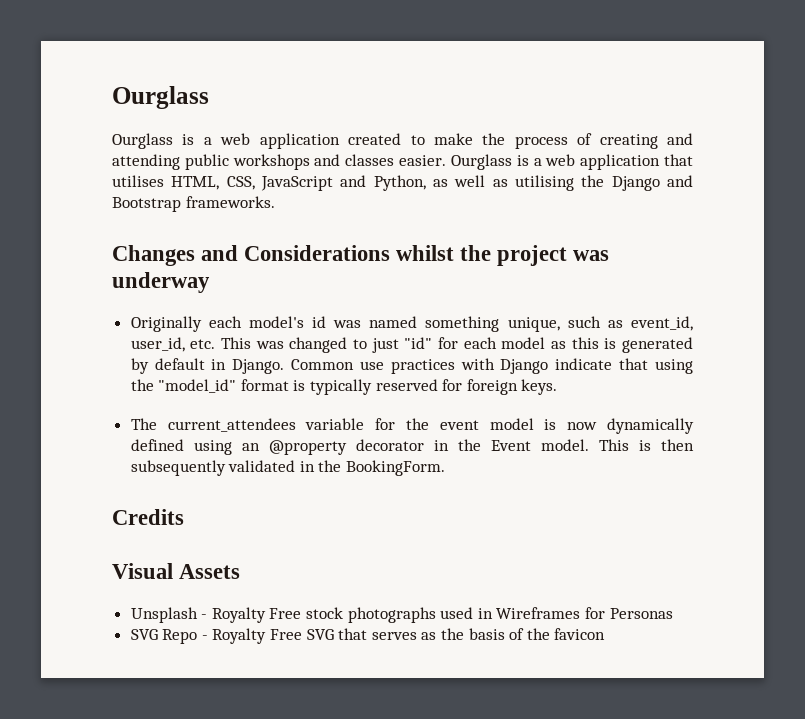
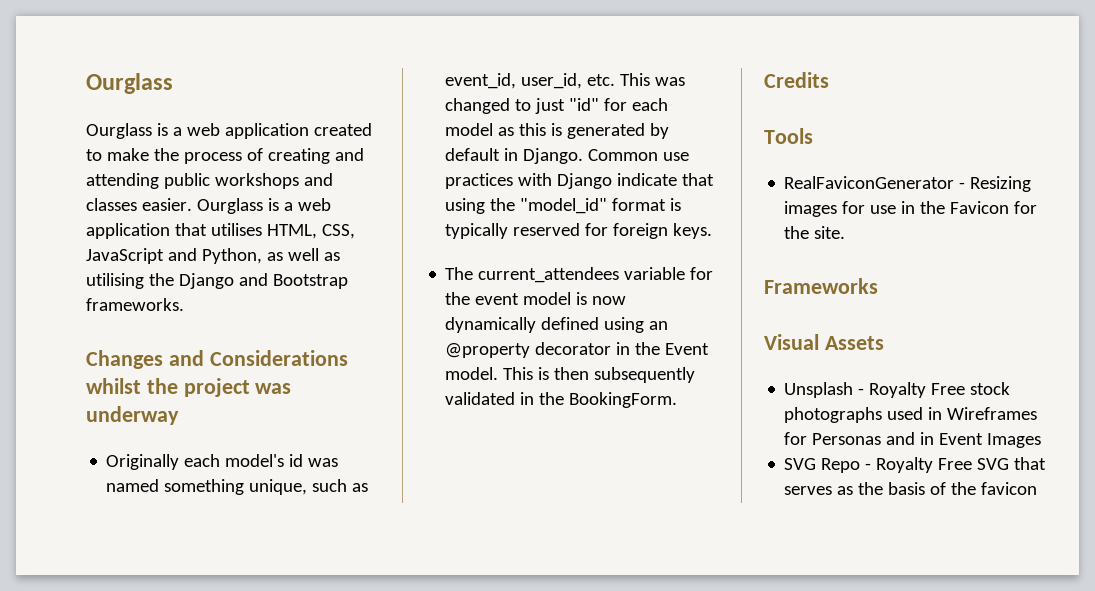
+ Tools
+ RealFaviconGenerator - Resizing images for use in the Favicon for the site.
+ Frameworks
- Unsplash - Royalty Free stock photographs used in Wireframes for Personas
+ Unsplash - Royalty Free stock photographs used in Wireframes for Personas and in Event Images

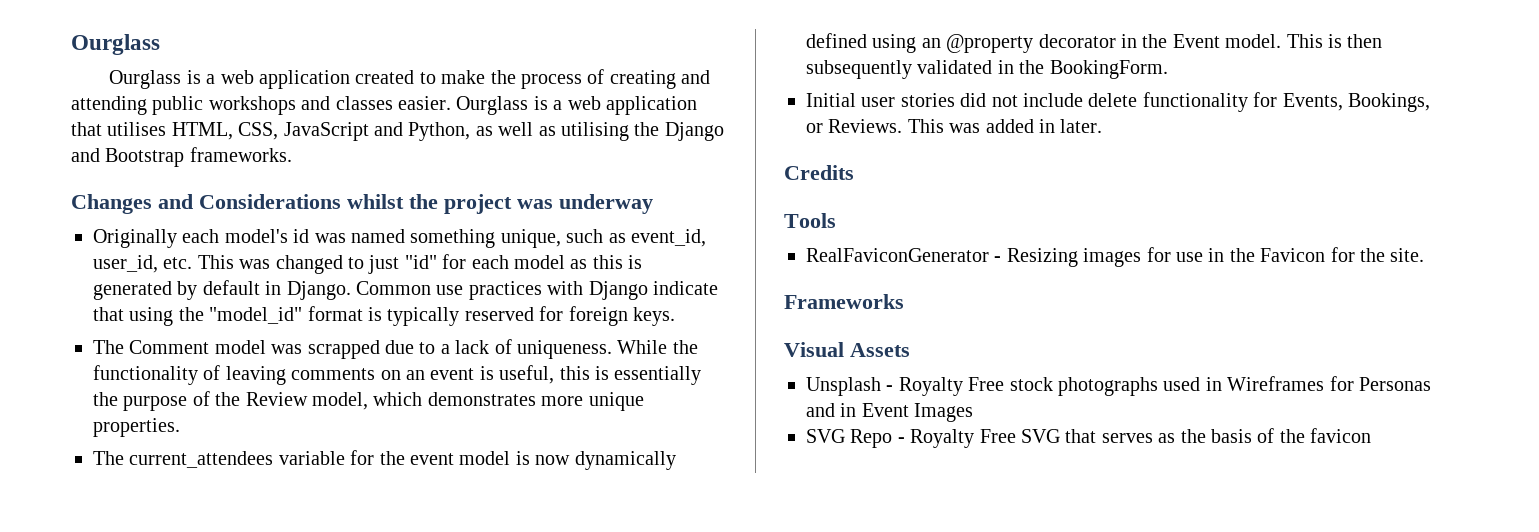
+ The Comment model was scrapped due to a lack of uniqueness. While the functionality of leaving comments on an event is useful, this is essentially the purpose of the Review model, which demonstrates more unique properties.
+ Initial user stories did not include delete functionality for Events, Bookings, or Reviews. This was added in later.

